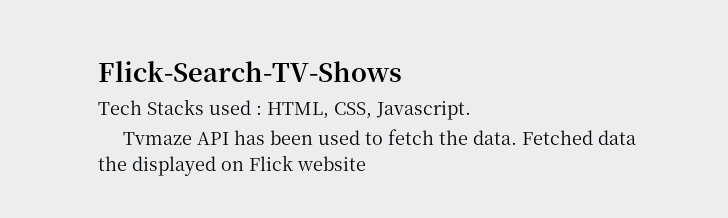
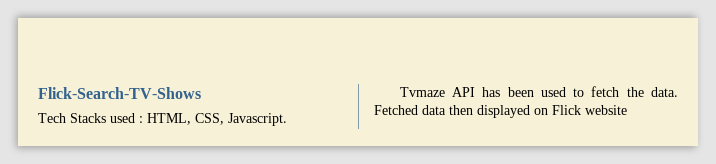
- Fetched data the displayed on Flick website
+ Fetched data then displayed on Flick website

